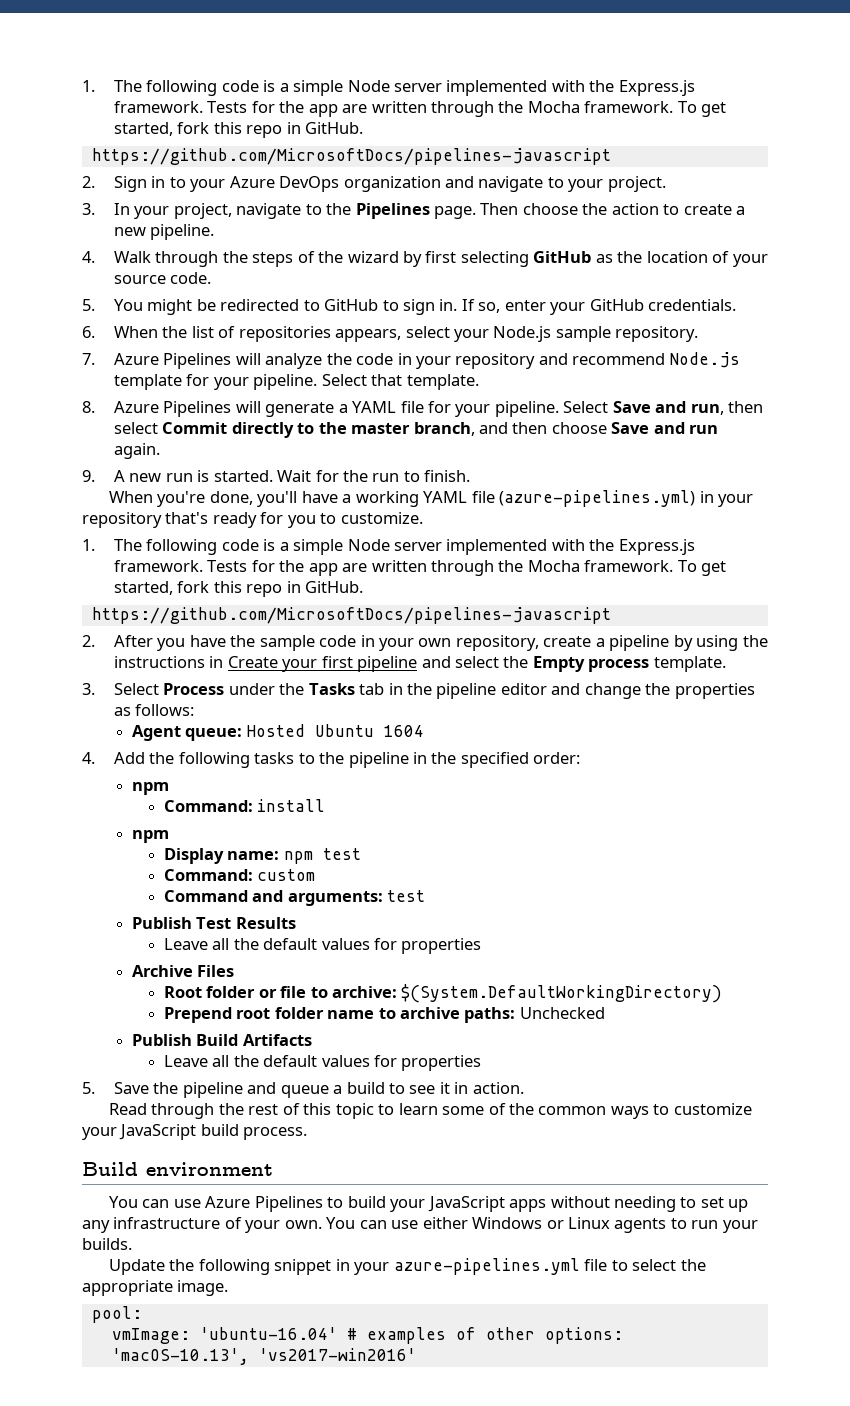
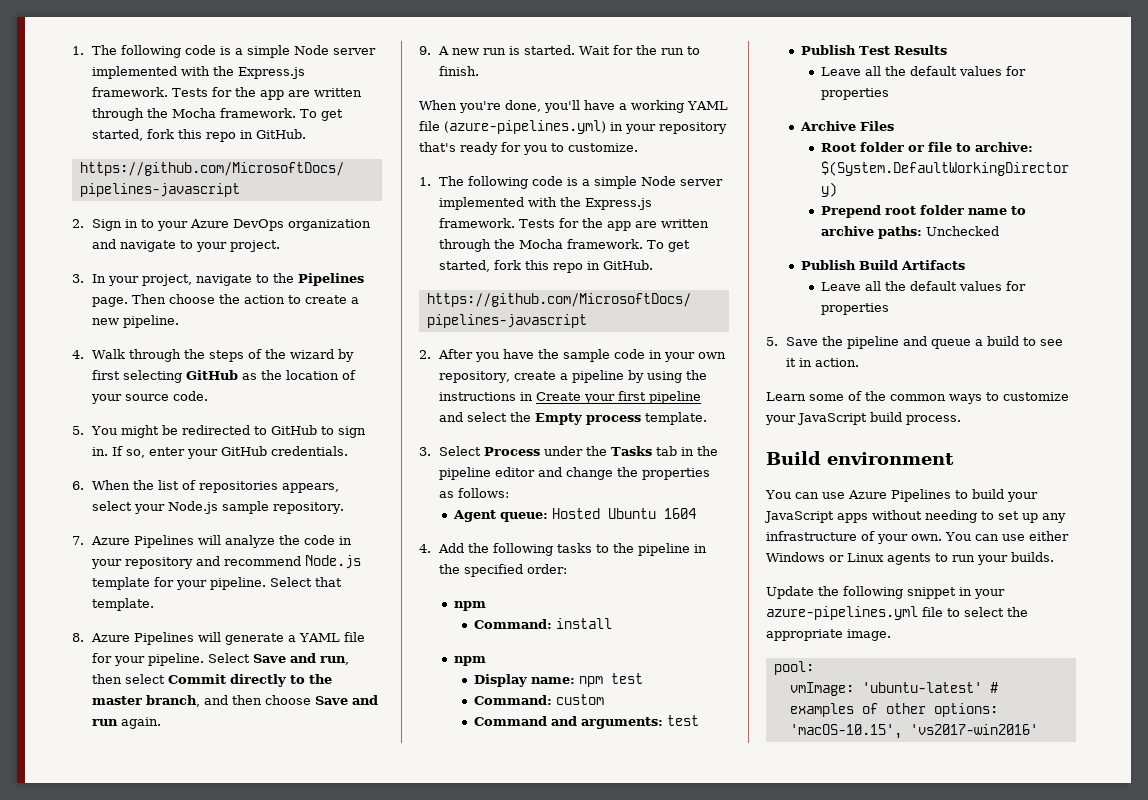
- Read through the rest of this topic to learn some of the common ways to customize your JavaScript build process.
+ Learn some of the common ways to customize your JavaScript build process.
- vmImage: 'ubuntu-16.04' # examples of other options: 'macOS-10.13', 'vs2017-win2016'
+ vmImage: 'ubuntu-latest' # examples of other options: 'macOS-10.15', 'vs2017-win2016'

